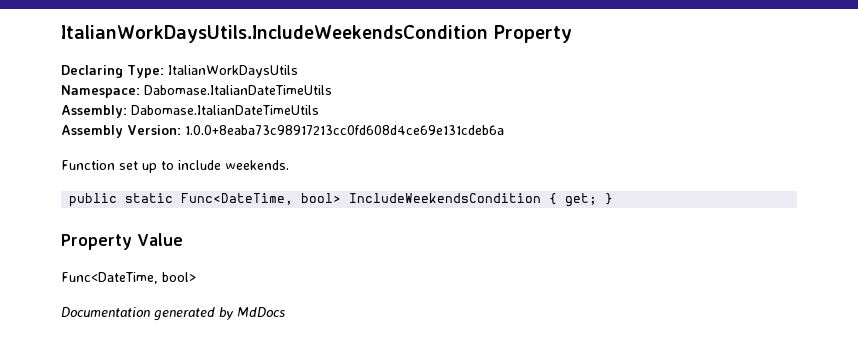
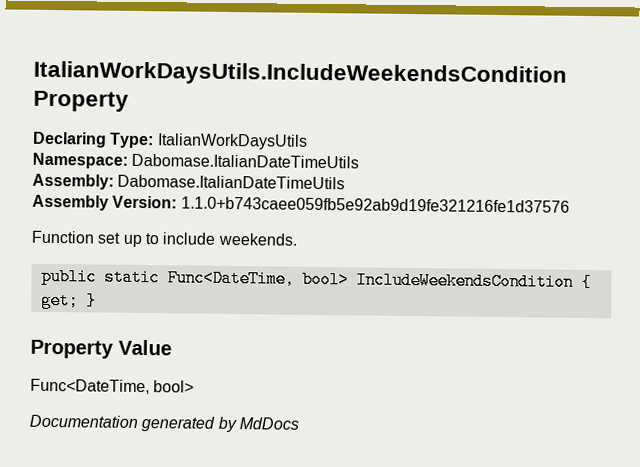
- Assembly Version: 1.0.0+8eaba73c98917213cc0fd608d4ce69e131cdeb6a
+ Assembly Version: 1.1.0+b743caee059fb5e92ab9d19fe321216fe1d37576

